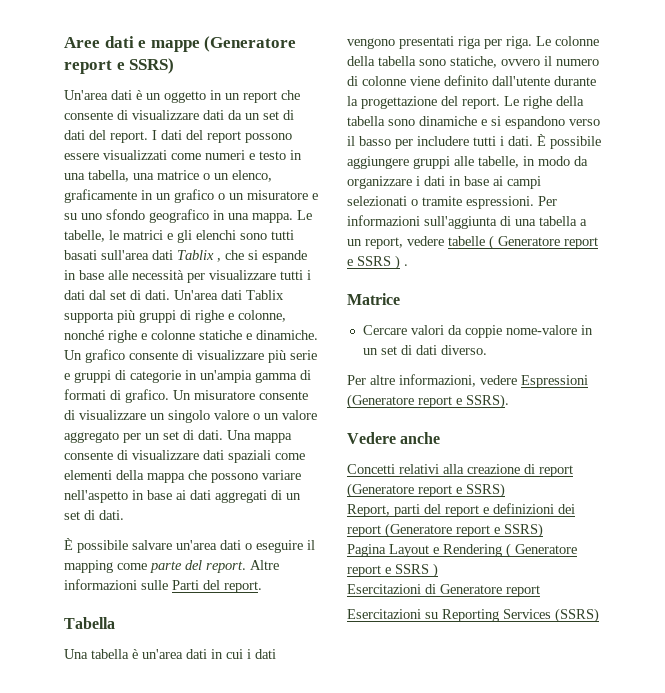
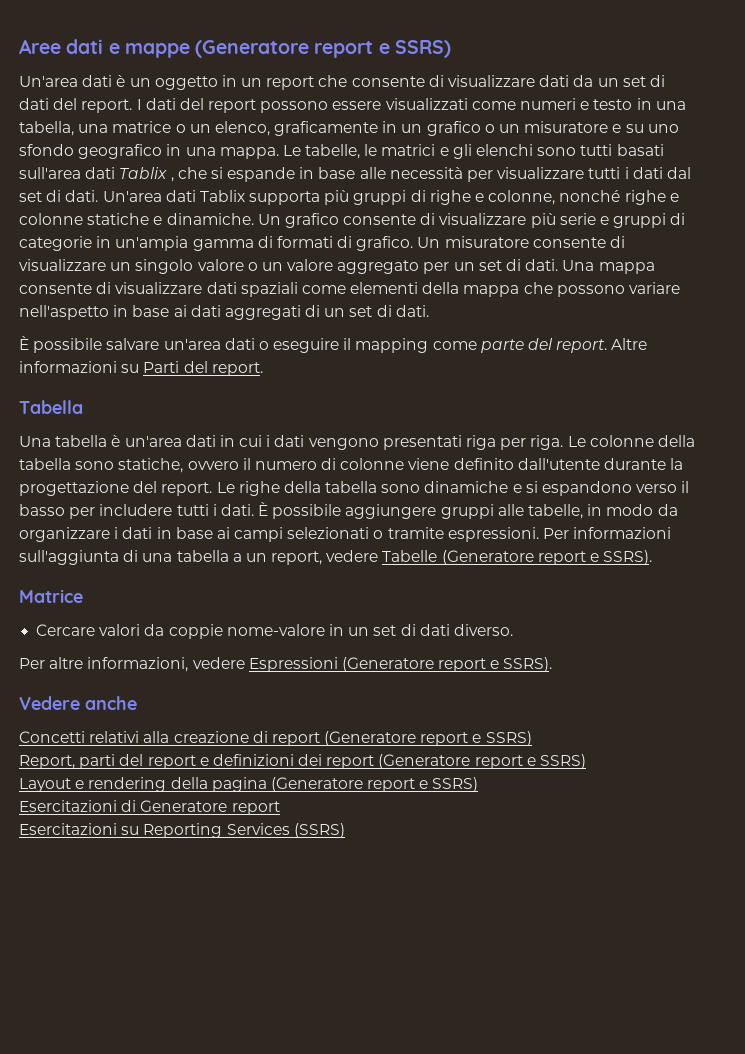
- Altre informazioni sulle Parti del report.
+ Altre informazioni su Parti del report.
- Per informazioni sull'aggiunta di una tabella a un report, vedere tabelle ( Generatore report e SSRS ) .
+ Per informazioni sull'aggiunta di una tabella a un report, vedere Tabelle (Generatore report e SSRS).
- Pagina Layout e Rendering ( Generatore report e SSRS )
+ Layout e rendering della pagina (Generatore report e SSRS)

